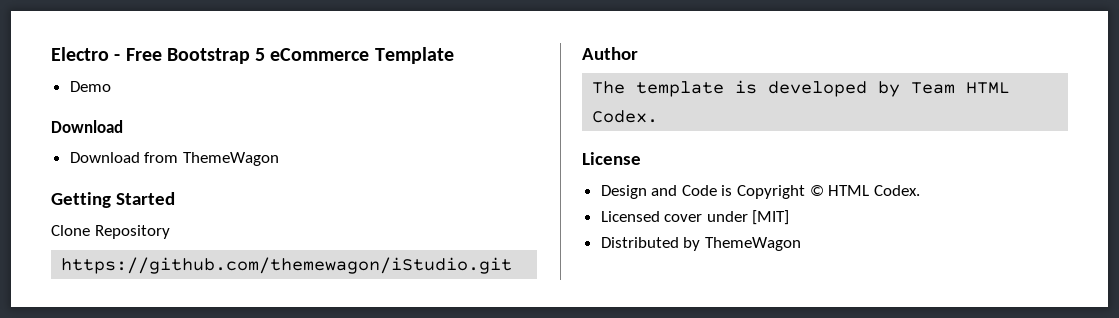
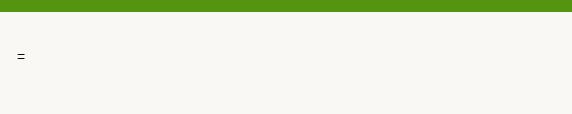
- Electro - Free Bootstrap 5 eCommerce Template
- Demo
- Download
- Download from ThemeWagon
- Getting Started
- Clone Repository
- https://github.com/themewagon/iStudio.git
- Author
- The template is developed by Team HTML Codex.
- License
- Design and Code is Copyright © HTML Codex.
- Licensed cover under [MIT]
- Distributed by ThemeWagon
+ =

